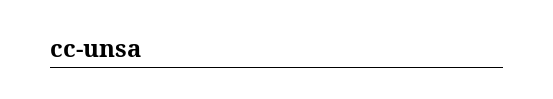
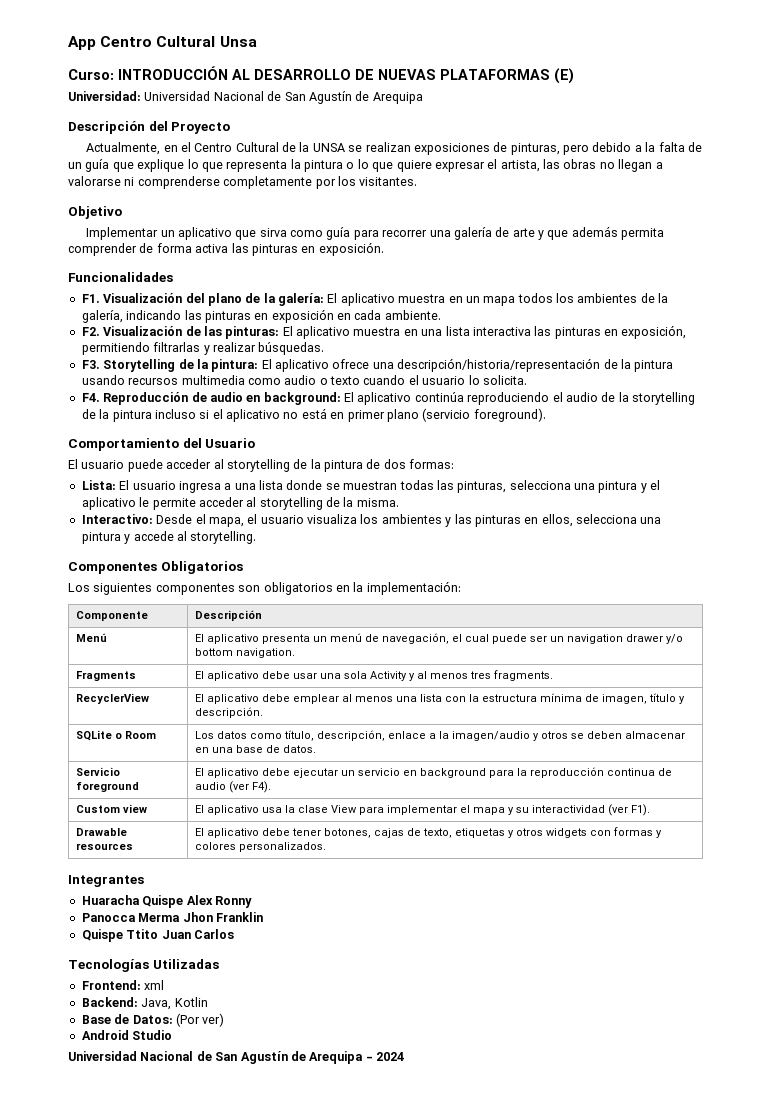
- cc-unsa
+ App Centro Cultural Unsa
+ Curso: INTRODUCCIÓN AL DESARROLLO DE NUEVAS PLATAFORMAS (E)
+ Universidad: Universidad Nacional de San Agustín de Arequipa
+ Descripción del Proyecto
+ Actualmente, en el Centro Cultural de la UNSA se realizan exposiciones de pinturas, pero debido a la falta de un guía que explique lo que representa la pintura o lo que quiere expresar el artista, las obras no llegan a valorarse ni comprenderse completamente por los visitantes.
+ Objetivo
+ Implementar un aplicativo que sirva como guía para recorrer una galería de arte y que además permita comprender de forma activa las pinturas en exposición.
+ Funcionalidades
+ F1. Visualización del plano de la galería: El aplicativo muestra en un mapa todos los ambientes de la galería, indicando las pinturas en exposición en cada ambiente.
+ F2. Visualización de las pinturas: El aplicativo muestra en una lista interactiva las pinturas en exposición, permitiendo filtrarlas y realizar búsquedas.
+ F3. Storytelling de la pintura: El aplicativo ofrece una descripción/historia/representación de la pintura usando recursos multimedia como audio o texto cuando el usuario lo solicita.
+ F4. Reproducción de audio en background: El aplicativo continúa reproduciendo el audio de la storytelling de la pintura incluso si el aplicativo no está en primer plano (servicio foreground).
+ Comportamiento del Usuario
+ El usuario puede acceder al storytelling de la pintura de dos formas:
+ Lista: El usuario ingresa a una lista donde se muestran todas las pinturas, selecciona una pintura y el aplicativo le permite acceder al storytelling de la misma.
+ Interactivo: Desde el mapa, el usuario visualiza los ambientes y las pinturas en ellos, selecciona una pintura y accede al storytelling.
+ Componentes Obligatorios
+ Los siguientes componentes son obligatorios en la implementación:
+ Componente | Descripción
+ Menú | El aplicativo presenta un menú de navegación, el cual puede ser un navigation drawer y/o bottom navigation.
+ Fragments | El aplicativo debe usar una sola Activity y al menos tres fragments.
+ RecyclerView | El aplicativo debe emplear al menos una lista con la estructura mínima de imagen, título y descripción.
+ SQLite o Room | Los datos como título, descripción, enlace a la imagen/audio y otros se deben almacenar en una base de datos.
+ Servicio foreground | El aplicativo debe ejecutar un servicio en background para la reproducción continua de audio (ver F4).
+ Custom view | El aplicativo usa la clase View para implementar el mapa y su interactividad (ver F1).
+ Drawable resources | El aplicativo debe tener botones, cajas de texto, etiquetas y otros widgets con formas y colores personalizados.
+ Integrantes
+ Huaracha Quispe Alex Ronny
+ Panocca Merma Jhon Franklin
+ Quispe Ttito Juan Carlos
+ Tecnologías Utilizadas
+ Frontend: xml
+ Backend: Java, Kotlin
+ Base de Datos: (Por ver)
+ Android Studio
+ Universidad Nacional de San Agustín de Arequipa - 2024

